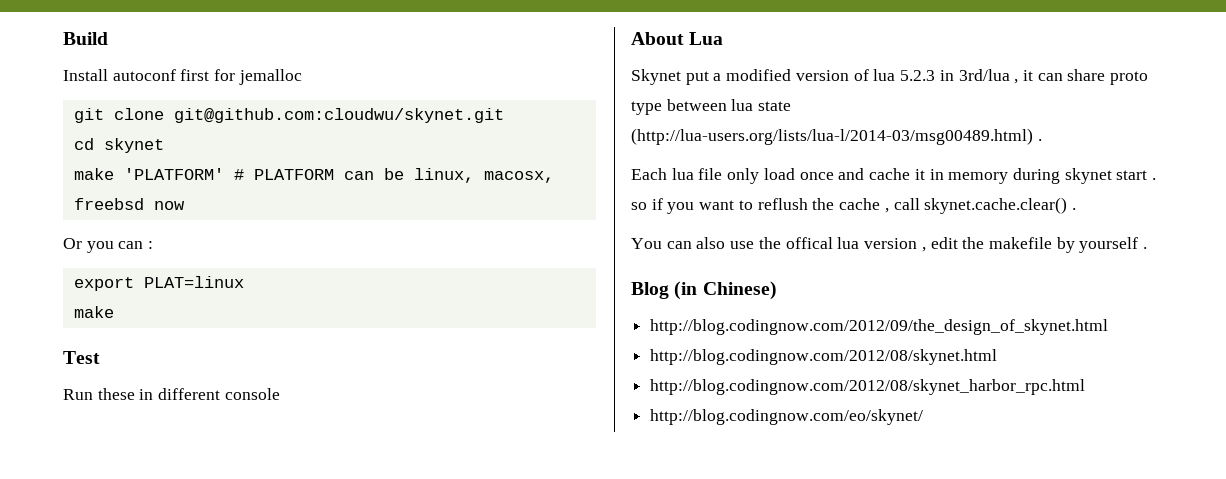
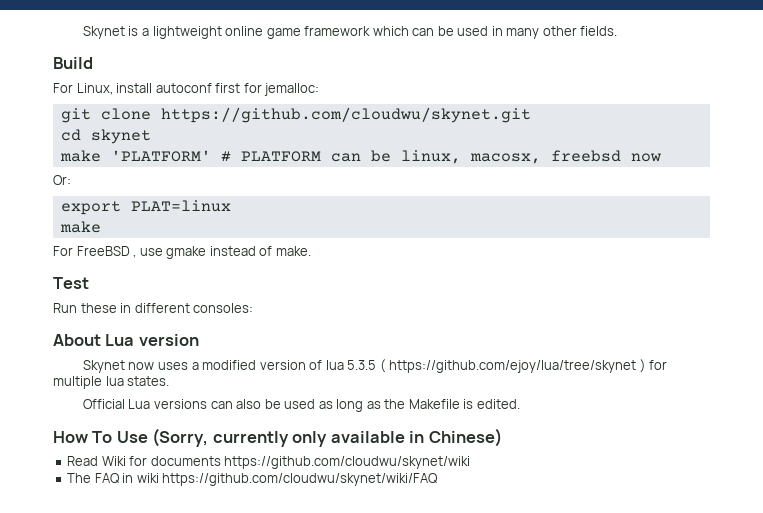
+ Skynet is a lightweight online game framework which can be used in many other fields.
  Build
- Install autoconf first for jemalloc
+ For Linux, install autoconf first for jemalloc:
- git clone git@github.com:cloudwu/skynet.git
+ git clone https://github.com/cloudwu/skynet.git
- Or you can :
+ Or:
+ For FreeBSD , use gmake instead of make.
- Run these in different console
+ Run these in different consoles:
- About Lua
- Skynet put a modified version of lua 5.2.3 in 3rd/lua , it can share proto type between lua state (http://lua-users.org/lists/lua-l/2014-03/msg00489.html) .
- Each lua file only load once and cache it in memory during skynet start . so if you want to reflush the cache , call skynet.cache.clear() .
- You can also use the offical lua version , edit the makefile by yourself .
- Blog (in Chinese)
- http://blog.codingnow.com/2012/09/the_design_of_skynet.html
- http://blog.codingnow.com/2012/08/skynet.html
- http://blog.codingnow.com/2012/08/skynet_harbor_rpc.html
- http://blog.codingnow.com/eo/skynet/
+ About Lua version
+ Skynet now uses a modified version of lua 5.3.5 ( https://github.com/ejoy/lua/tree/skynet ) for multiple lua states.
+ Official Lua versions can also be used as long as the Makefile is edited.
+ How To Use (Sorry, currently only available in Chinese)
+ Read Wiki for documents https://github.com/cloudwu/skynet/wiki
+ The FAQ in wiki https://github.com/cloudwu/skynet/wiki/FAQ

